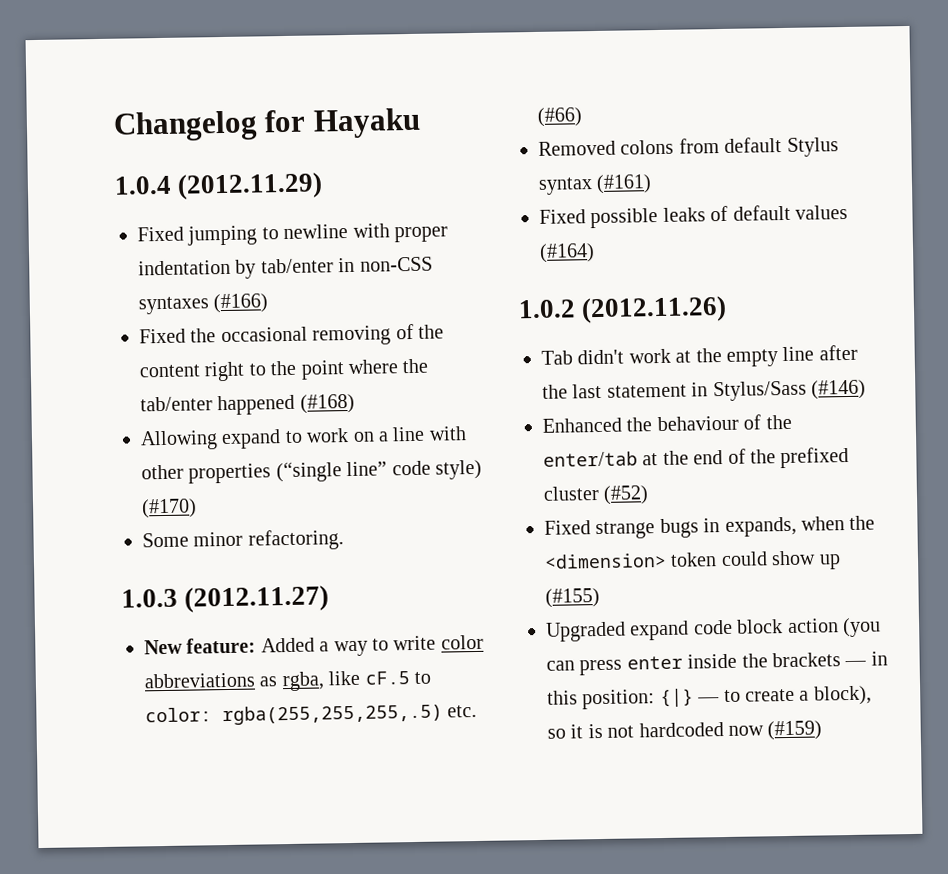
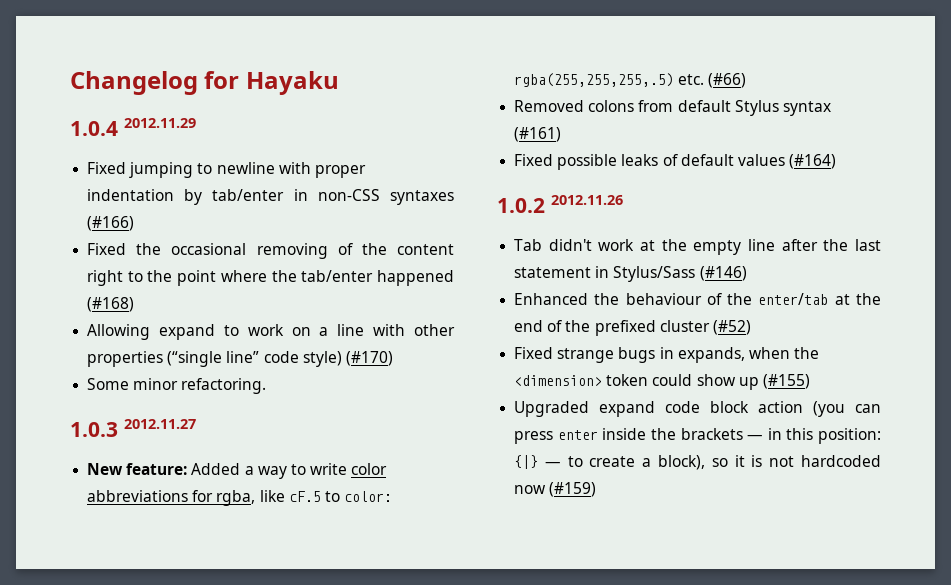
- 1.0.4 (2012.11.29)
+ 1.0.4 2012.11.29
- 1.0.3 (2012.11.27)
+ 1.0.3 2012.11.27
- New feature: Added a way to write color abbreviations as rgba, like cF.5 to color: rgba(255,255,255,.5) etc. (#66)
+ New feature: Added a way to write color abbreviations for rgba, like cF.5 to color: rgba(255,255,255,.5) etc. (#66)
- 1.0.2 (2012.11.26)
+ 1.0.2 2012.11.26

